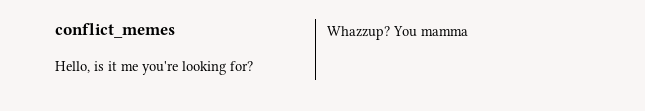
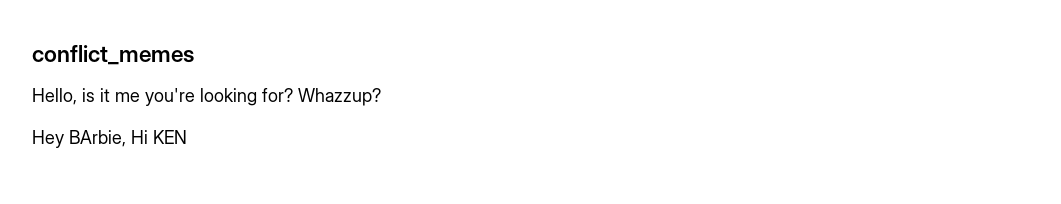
- Whazzup? You mamma
+ Whazzup?
+ Hey BArbie, Hi KEN

